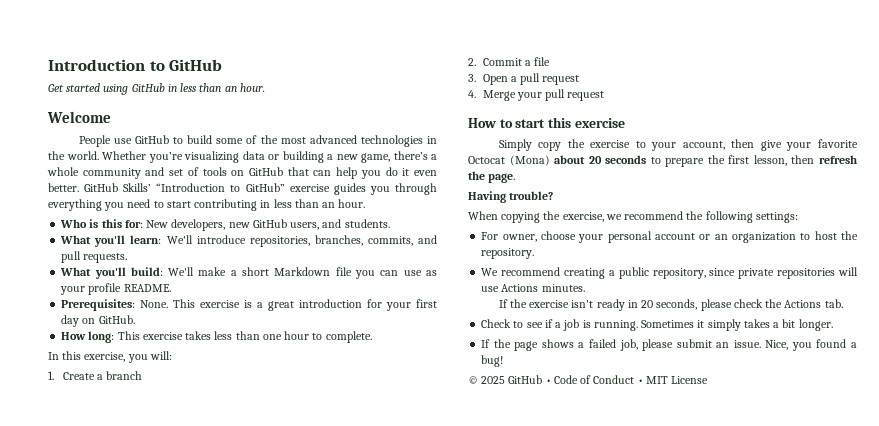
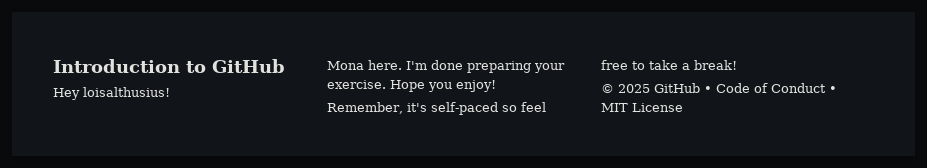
- Get started using GitHub in less than an hour.
- Welcome
- People use GitHub to build some of the most advanced technologies in the world. Whether you’re visualizing data or building a new game, there’s a whole community and set of tools on GitHub that can help you do it even better. GitHub Skills’ “Introduction to GitHub” exercise guides you through everything you need to start contributing in less than an hour.
- Who is this for: New developers, new GitHub users, and students.
- What you'll learn: We'll introduce repositories, branches, commits, and pull requests.
- What you'll build: We'll make a short Markdown file you can use as your profile README.
- Prerequisites: None. This exercise is a great introduction for your first day on GitHub.
- How long: This exercise takes less than one hour to complete.
- In this exercise, you will:
- 1. Create a branch
- 2. Commit a file
- 3. Open a pull request
- 4. Merge your pull request
- How to start this exercise
- Simply copy the exercise to your account, then give your favorite Octocat (Mona) about 20 seconds to prepare the first lesson, then refresh the page.
- Having trouble?
- When copying the exercise, we recommend the following settings:
- For owner, choose your personal account or an organization to host the repository.
- We recommend creating a public repository, since private repositories will use Actions minutes.
- If the exercise isn't ready in 20 seconds, please check the Actions tab.
- Check to see if a job is running. Sometimes it simply takes a bit longer.
- If the page shows a failed job, please submit an issue. Nice, you found a bug!
+ Hey loisalthusius!
+ Mona here. I'm done preparing your exercise. Hope you enjoy!
+ Remember, it's self-paced so feel free to take a break!

